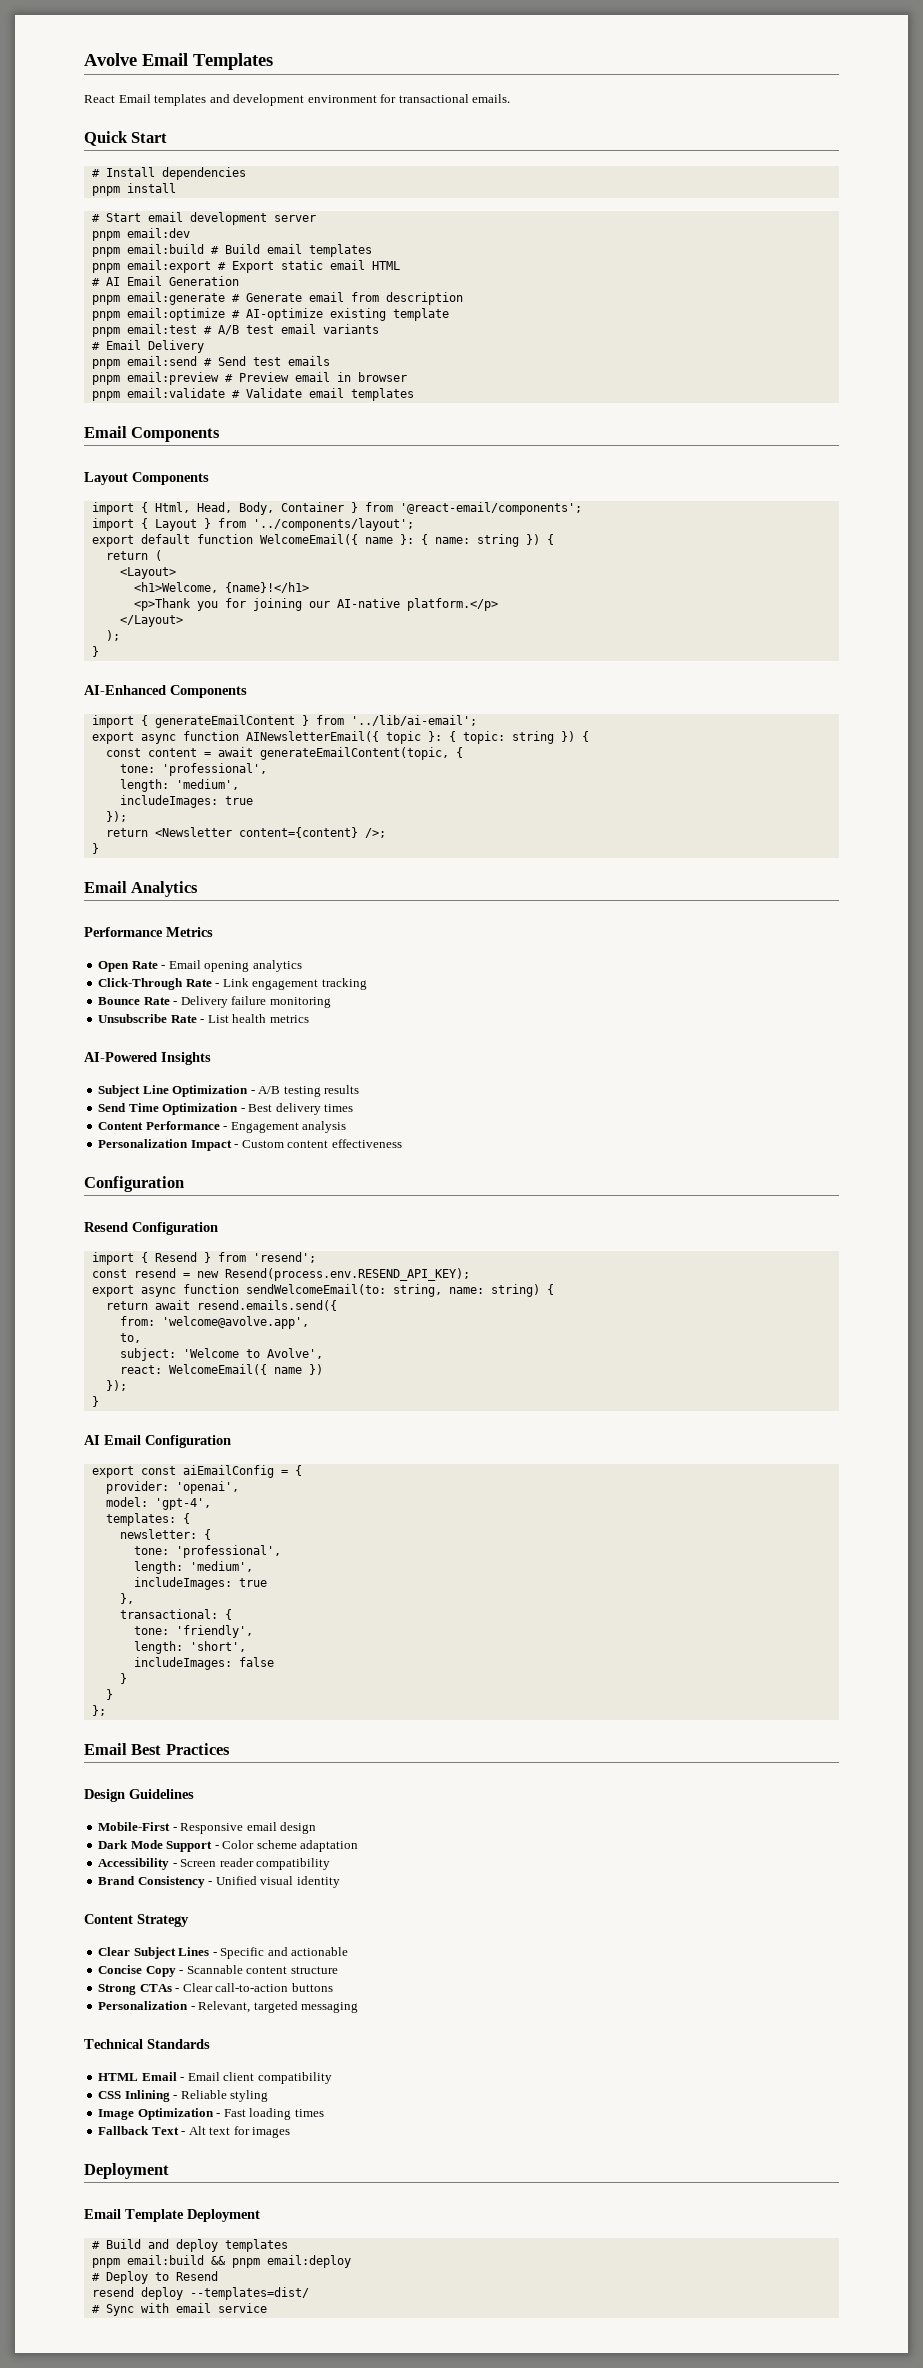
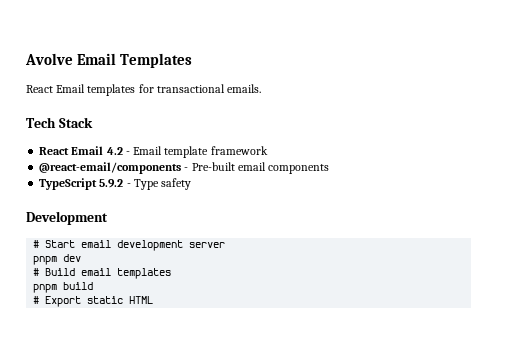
- React Email templates and development environment for transactional emails.
+ React Email templates for transactional emails.
- Quick Start
- # Install dependencies
- pnpm install
+ Tech Stack
+ React Email 4.2 - Email template framework
+ @react-email/components - Pre-built email components
+ TypeScript 5.9.2 - Type safety
+ Development
- pnpm email:dev
- pnpm email:build # Build email templates
+ pnpm dev
+ # Build email templates
- pnpm email:export # Export static email HTML
- # AI Email Generation
- pnpm email:generate # Generate email from description
- pnpm email:optimize # AI-optimize existing template
- pnpm email:test # A/B test email variants
- # Email Delivery
- pnpm email:send # Send test emails
- pnpm email:preview # Preview email in browser
- pnpm email:validate # Validate email templates
- Email Components
- Layout Components
- import { Html, Head, Body, Container } from '@react-email/components';
- import { Layout } from '../components/layout';
- export default function WelcomeEmail({ name }: { name: string }) {
- return (
- <Layout>
- <h1>Welcome, {name}!</h1>
- <p>Thank you for joining our AI-native platform.</p>
- </Layout>
- );
- }
- AI-Enhanced Components
- import { generateEmailContent } from '../lib/ai-email';
- export async function AINewsletterEmail({ topic }: { topic: string }) {
- const content = await generateEmailContent(topic, {
- tone: 'professional',
- length: 'medium',
- includeImages: true
- });
- return <Newsletter content={content} />;
- }
- Email Analytics
- Performance Metrics
- Open Rate - Email opening analytics
- Click-Through Rate - Link engagement tracking
- Bounce Rate - Delivery failure monitoring
- Unsubscribe Rate - List health metrics
- AI-Powered Insights
- Subject Line Optimization - A/B testing results
- Send Time Optimization - Best delivery times
- Content Performance - Engagement analysis
- Personalization Impact - Custom content effectiveness
- Configuration
- Resend Configuration
- import { Resend } from 'resend';
- const resend = new Resend(process.env.RESEND_API_KEY);
- export async function sendWelcomeEmail(to: string, name: string) {
- return await resend.emails.send({
- from: 'welcome@avolve.app',
- to,
- subject: 'Welcome to Avolve',
- react: WelcomeEmail({ name })
- });
- }
- AI Email Configuration
- export const aiEmailConfig = {
- provider: 'openai',
- model: 'gpt-4',
- templates: {
- newsletter: {
- tone: 'professional',
- length: 'medium',
- includeImages: true
- },
- transactional: {
- tone: 'friendly',
- length: 'short',
- includeImages: false
- }
- }
- };
- Email Best Practices
- Design Guidelines
- Mobile-First - Responsive email design
- Dark Mode Support - Color scheme adaptation
- Accessibility - Screen reader compatibility
- Brand Consistency - Unified visual identity
- Content Strategy
- Clear Subject Lines - Specific and actionable
- Concise Copy - Scannable content structure
- Strong CTAs - Clear call-to-action buttons
- Personalization - Relevant, targeted messaging
- Technical Standards
- HTML Email - Email client compatibility
- CSS Inlining - Reliable styling
- Image Optimization - Fast loading times
- Fallback Text - Alt text for images
- Deployment
- Email Template Deployment
- # Build and deploy templates
- pnpm email:build && pnpm email:deploy
- # Deploy to Resend
- resend deploy --templates=dist/
- # Sync with email service
+ pnpm build
+ # Export static HTML

